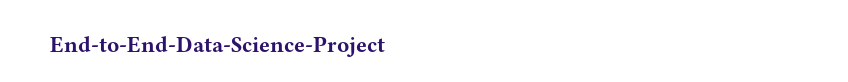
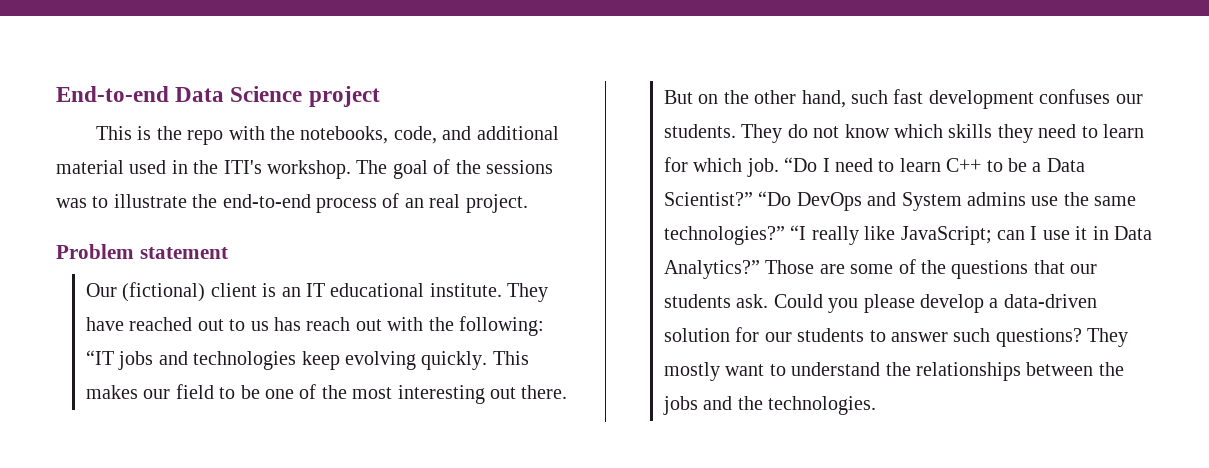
- End-to-End-Data-Science-Project
+ End-to-end Data Science project
+ This is the repo with the notebooks, code, and additional material used in the ITI's workshop. The goal of the sessions was to illustrate the end-to-end process of an real project.
+ Problem statement
+ Our (fictional) client is an IT educational institute. They have reached out to us has reach out with the following: “IT jobs and technologies keep evolving quickly. This makes our field to be one of the most interesting out there. But on the other hand, such fast development confuses our students. They do not know which skills they need to learn for which job. “Do I need to learn C++ to be a Data Scientist?” “Do DevOps and System admins use the same technologies?” “I really like JavaScript; can I use it in Data Analytics?” Those are some of the questions that our students ask. Could you please develop a data-driven solution for our students to answer such questions? They mostly want to understand the relationships between the jobs and the technologies.

